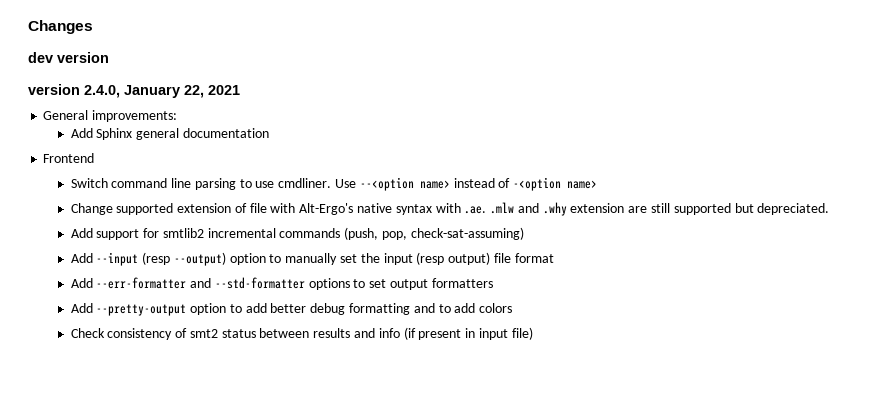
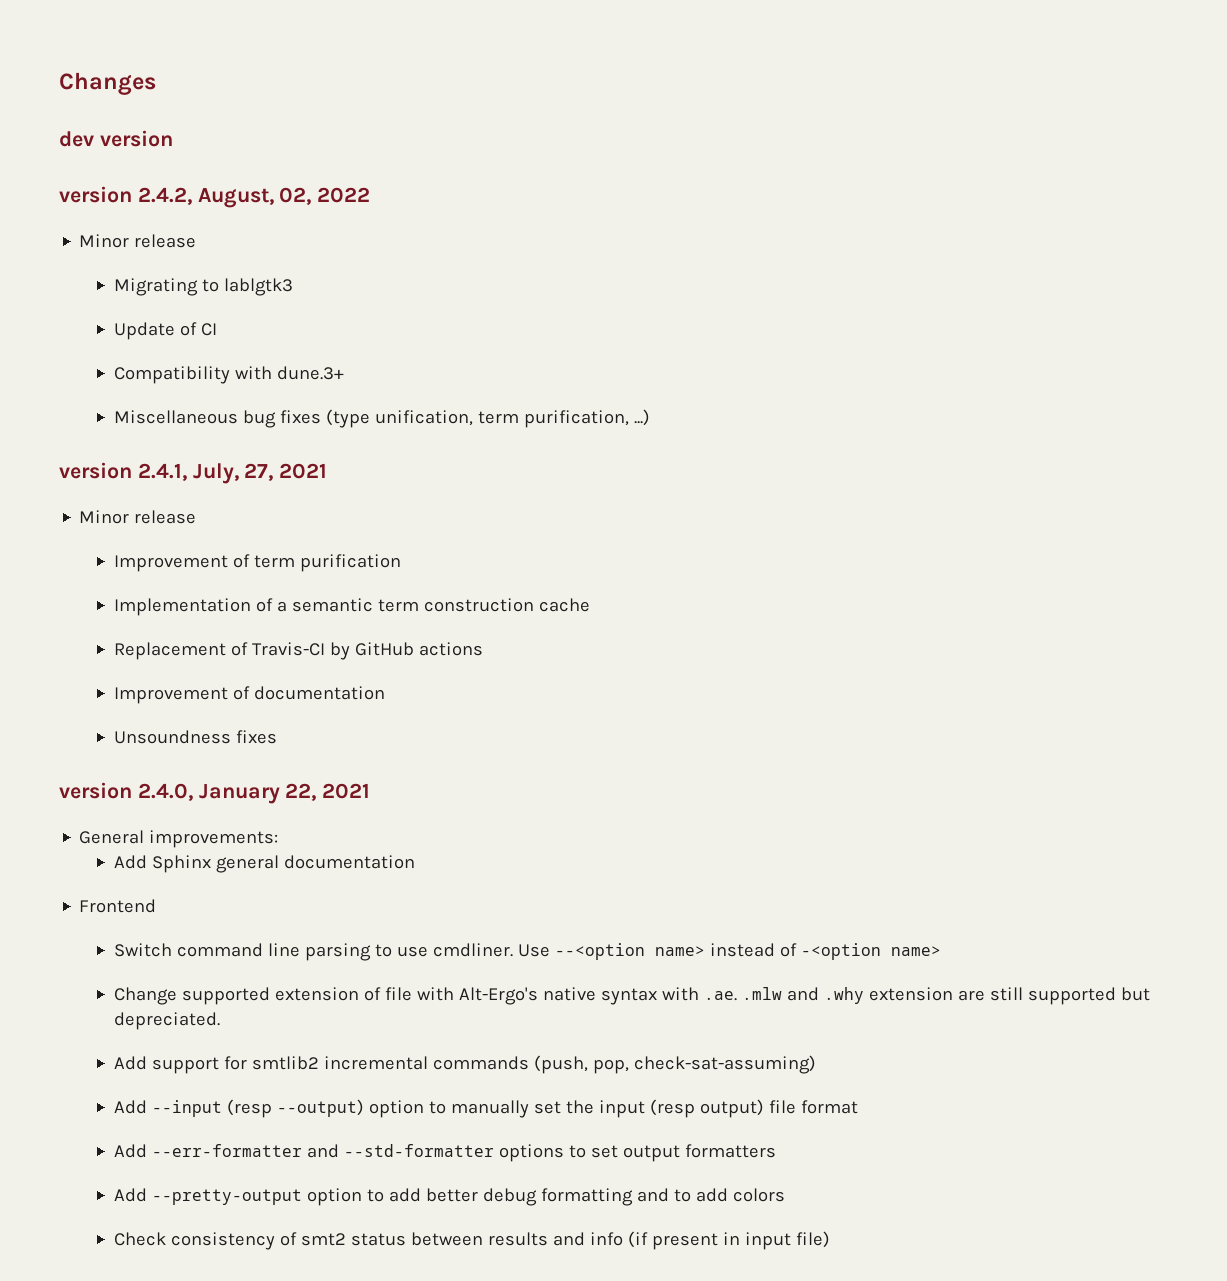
+ version 2.4.2, August, 02, 2022
+ Minor release
+ Migrating to lablgtk3
+ Update of CI
+ Compatibility with dune.3+
+ Miscellaneous bug fixes (type unification, term purification, ...)
+ version 2.4.1, July, 27, 2021
+ Minor release
+ Improvement of term purification
+ Implementation of a semantic term construction cache
+ Replacement of Travis-CI by GitHub actions
+ Improvement of documentation
+ Unsoundness fixes

